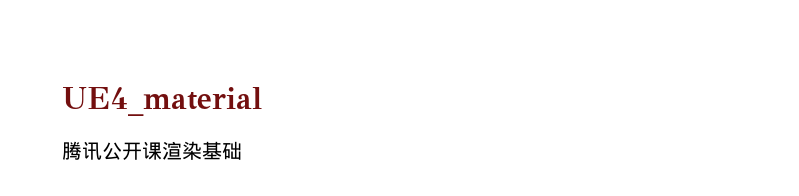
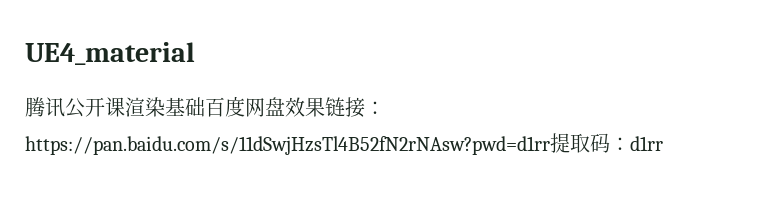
- 腾讯公开课渲染基础
+ 腾讯公开课渲染基础百度网盘效果链接：https://pan.baidu.com/s/11dSwjHzsTl4B52fN2rNAsw?pwd=d1rr提取码：d1rr

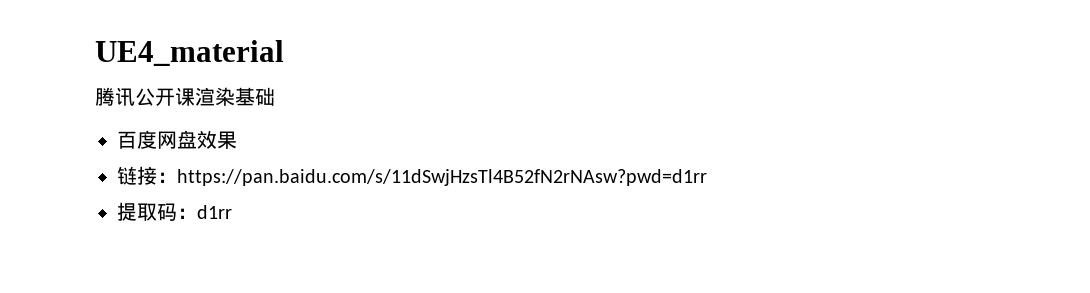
- 腾讯公开课渲染基础百度网盘效果链接：https://pan.baidu.com/s/11dSwjHzsTl4B52fN2rNAsw?pwd=d1rr提取码：d1rr
+ 腾讯公开课渲染基础
+ 百度网盘效果
+ 链接：https://pan.baidu.com/s/11dSwjHzsTl4B52fN2rNAsw?pwd=d1rr
+ 提取码：d1rr

